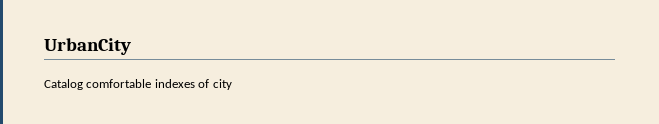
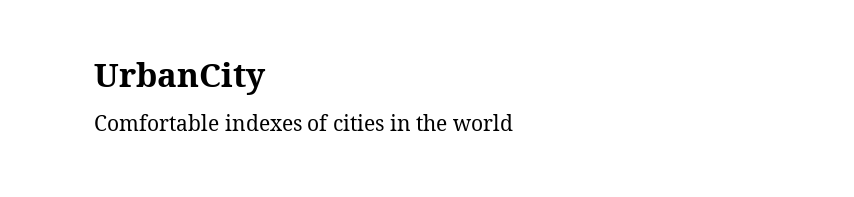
- Catalog comfortable indexes of city
+ Comfortable indexes of cities in the world

